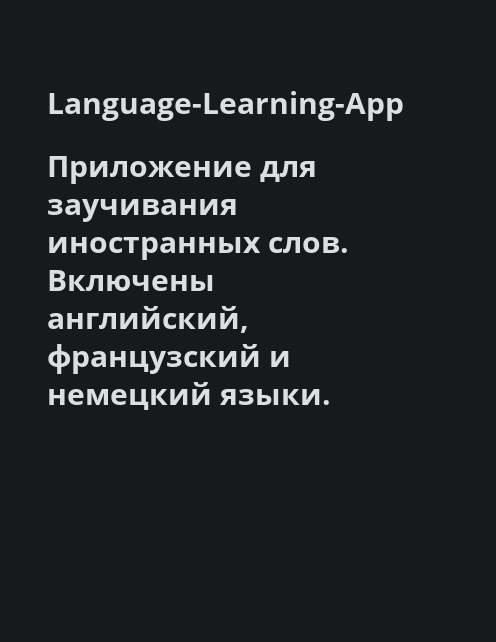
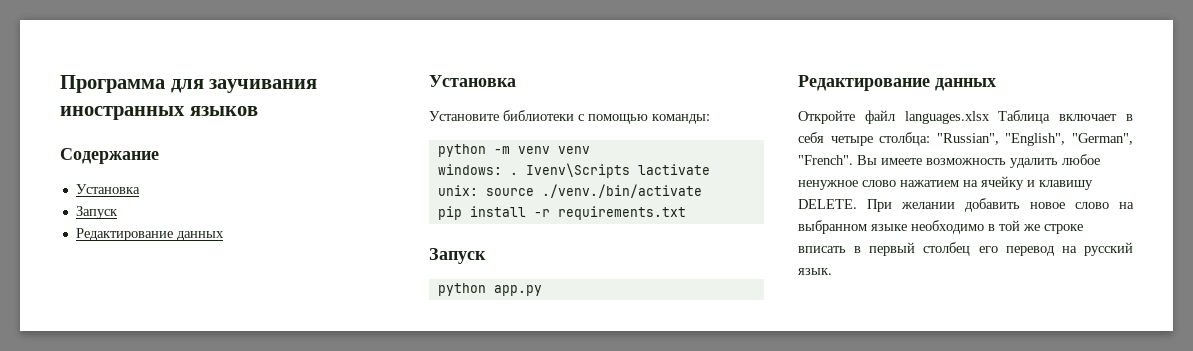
- Language-Learning-App
- Приложение для заучивания иностранных слов. Включены английский, французский и немецкий языки.
+ Программа для заучивания иностранных языков
+ Содержание
+ Установка
+ Запуск
+ Редактирование данных
+ Установка
+ Установите библиотеки с помощью команды:
+ python -m venv venv
+ windows: . Ivenv\Scripts lactivate unix: source ./venv./bin/activate
+ pip install -r requirements.txt
+ Запуск
+ python app.py
+ Редактирование данных
+ Откройте файл languages.xlsx Таблица включает в себя четыре столбца: "Russian", "English", "German", "French". Вы имеете возможность удалить любое ненужное слово нажатием на ячейку и клавишу DELETE. При желании добавить новое слово на выбранном языке необходимо в той же строке вписать в первый столбец его перевод на русский язык.

